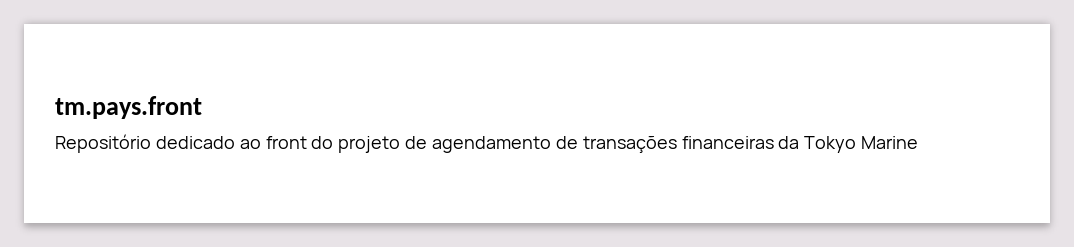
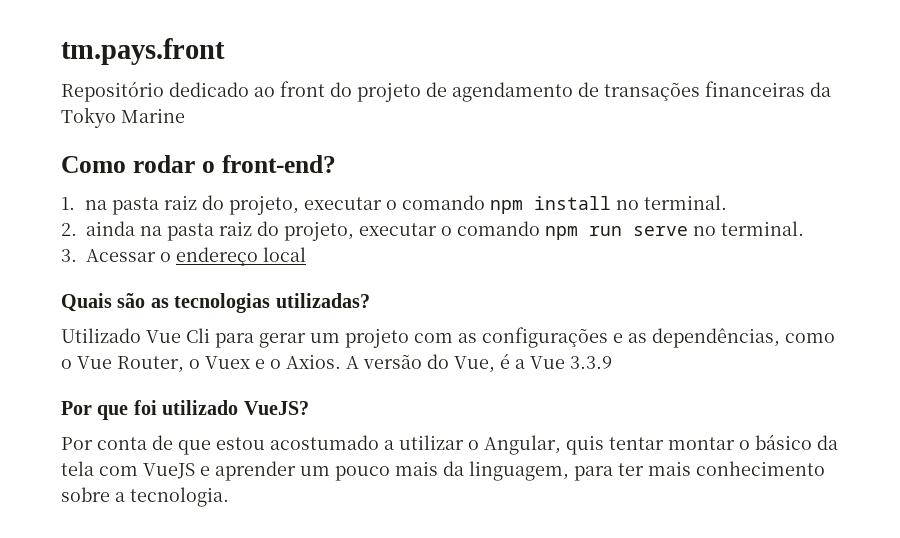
+ Como rodar o front-end?
+ 1. na pasta raiz do projeto, executar o comando npm install no terminal.
+ 2. ainda na pasta raiz do projeto, executar o comando npm run serve no terminal.
+ 3. Acessar o endereço local
+ Quais são as tecnologias utilizadas?
+ Utilizado Vue Cli para gerar um projeto com as configurações e as dependências, como o Vue Router, o Vuex e o Axios. A versão do Vue, é a Vue 3.3.9
+ Por que foi utilizado VueJS?
+ Por conta de que estou acostumado a utilizar o Angular, quis tentar montar o básico da tela com VueJS e aprender um pouco mais da linguagem, para ter mais conhecimento sobre a tecnologia.

